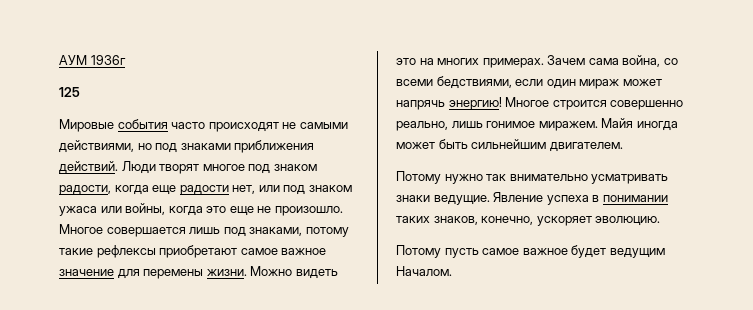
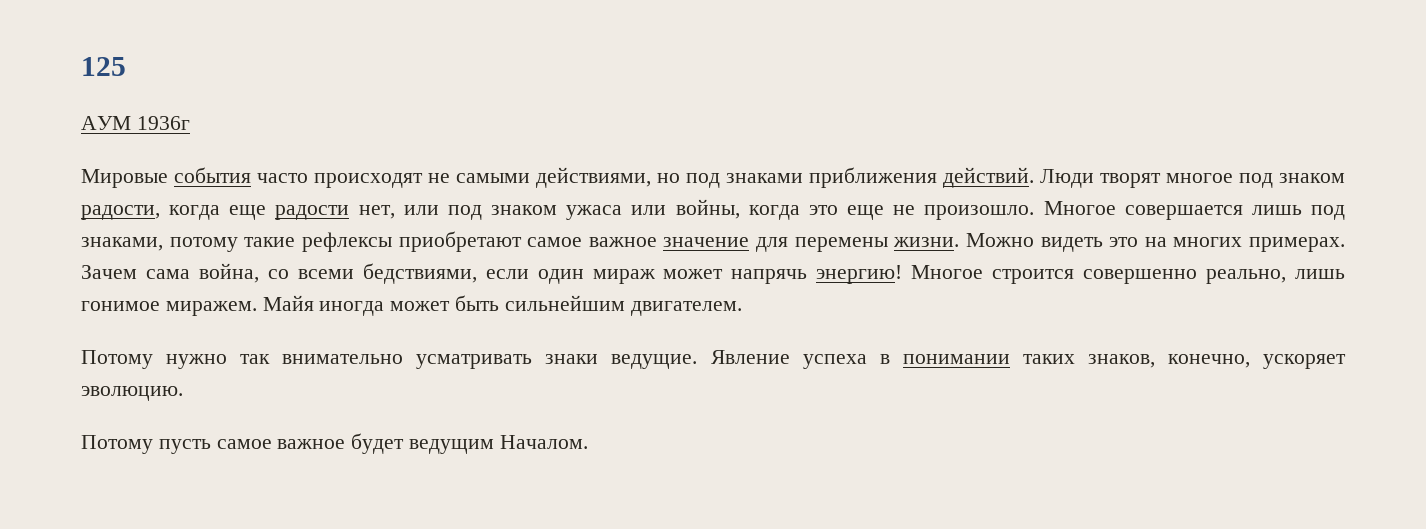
+ 125
- 125

